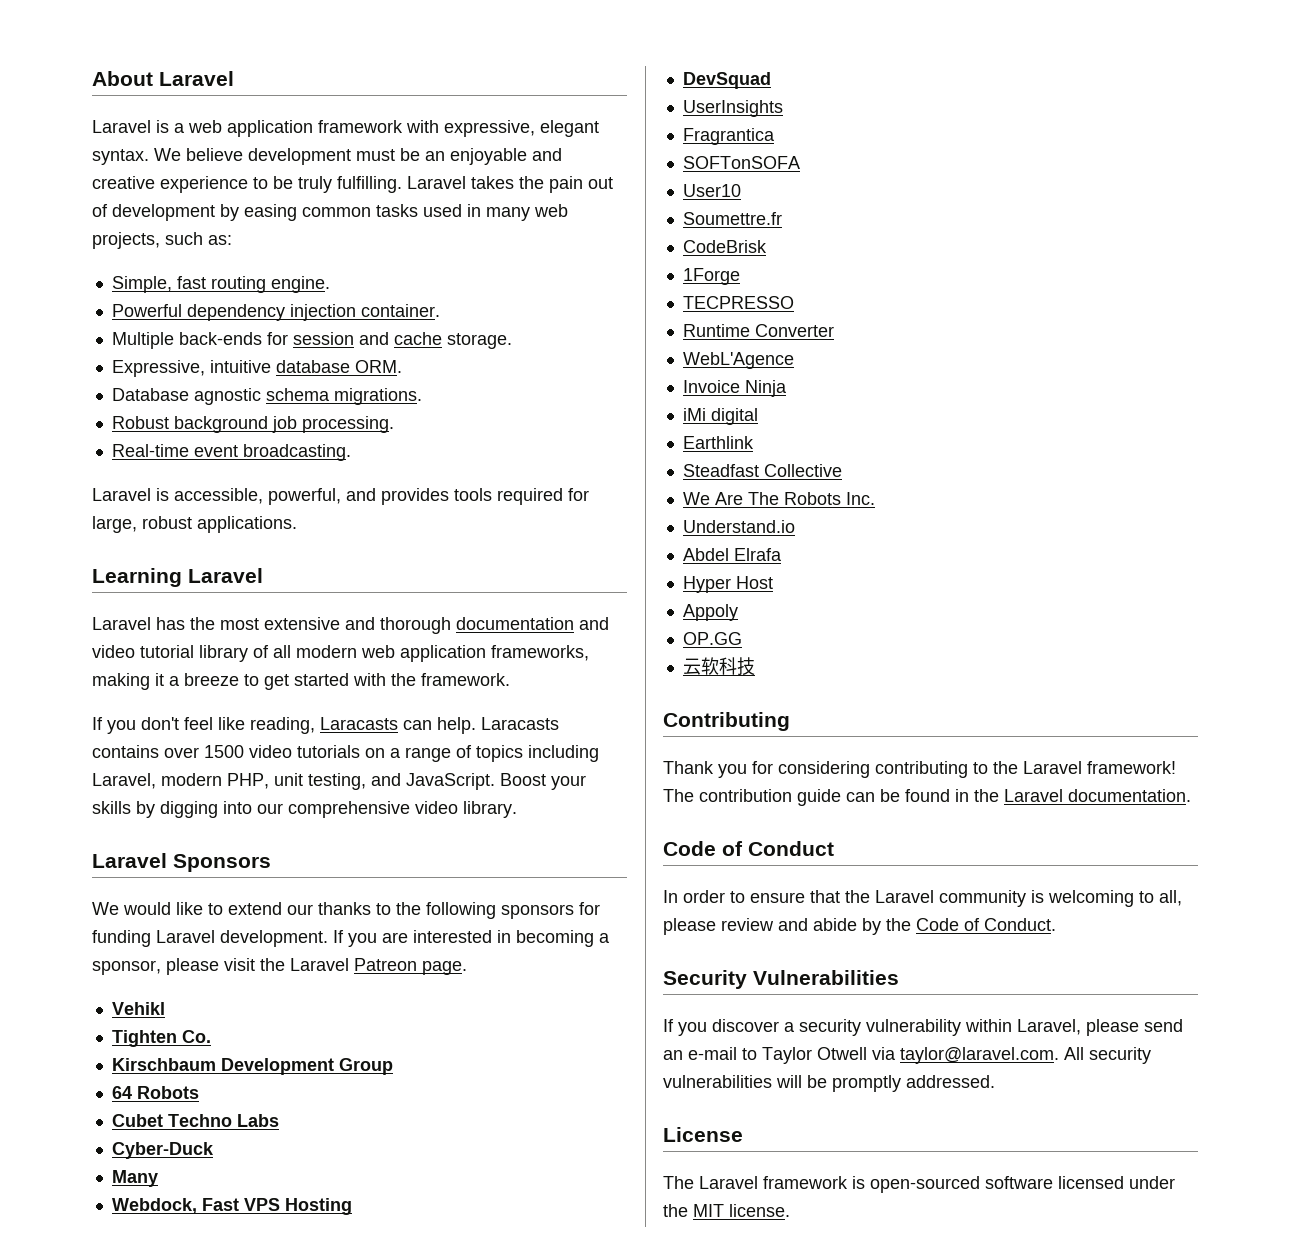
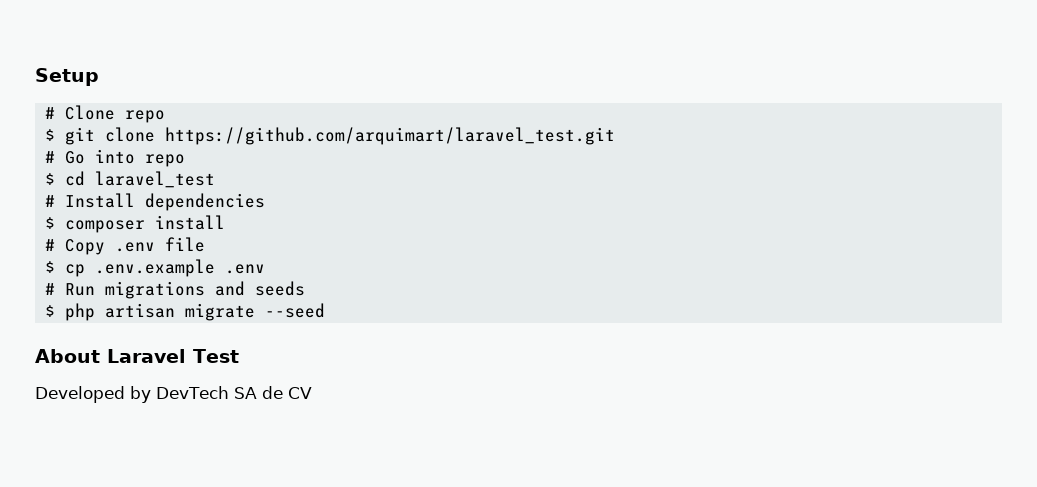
- About Laravel
- Laravel is a web application framework with expressive, elegant syntax. We believe development must be an enjoyable and creative experience to be truly fulfilling. Laravel takes the pain out of development by easing common tasks used in many web projects, such as:
- Simple, fast routing engine.
- Powerful dependency injection container.
- Multiple back-ends for session and cache storage.
- Expressive, intuitive database ORM.
- Database agnostic schema migrations.
- Robust background job processing.
- Real-time event broadcasting.
- Laravel is accessible, powerful, and provides tools required for large, robust applications.
- Learning Laravel
- Laravel has the most extensive and thorough documentation and video tutorial library of all modern web application frameworks, making it a breeze to get started with the framework.
- If you don't feel like reading, Laracasts can help. Laracasts contains over 1500 video tutorials on a range of topics including Laravel, modern PHP, unit testing, and JavaScript. Boost your skills by digging into our comprehensive video library.
- Laravel Sponsors
- We would like to extend our thanks to the following sponsors for funding Laravel development. If you are interested in becoming a sponsor, please visit the Laravel Patreon page.
- Vehikl
- Tighten Co.
- Kirschbaum Development Group
- 64 Robots
- Cubet Techno Labs
- Cyber-Duck
- Many
- Webdock, Fast VPS Hosting
- DevSquad
- UserInsights
- Fragrantica
- SOFTonSOFA
- User10
- Soumettre.fr
- CodeBrisk
- 1Forge
- TECPRESSO
- Runtime Converter
- WebL'Agence
- Invoice Ninja
- iMi digital
- Earthlink
- Steadfast Collective
- We Are The Robots Inc.
- Understand.io
- Abdel Elrafa
- Hyper Host
- Appoly
- OP.GG
- 云软科技
- Contributing
- Thank you for considering contributing to the Laravel framework! The contribution guide can be found in the Laravel documentation.
- Code of Conduct
- In order to ensure that the Laravel community is welcoming to all, please review and abide by the Code of Conduct.
- Security Vulnerabilities
- If you discover a security vulnerability within Laravel, please send an e-mail to Taylor Otwell via taylor@laravel.com. All security vulnerabilities will be promptly addressed.
- License
- The Laravel framework is open-sourced software licensed under the MIT license.
+ Setup
+ # Clone repo
+ $ git clone https://github.com/arquimart/laravel_test.git
+ # Go into repo
+ $ cd laravel_test
+ # Install dependencies
+ $ composer install
+ # Copy .env file
+ $ cp .env.example .env
+ # Run migrations and seeds
+ $ php artisan migrate --seed
+ About Laravel Test
+ Developed by DevTech SA de CV

